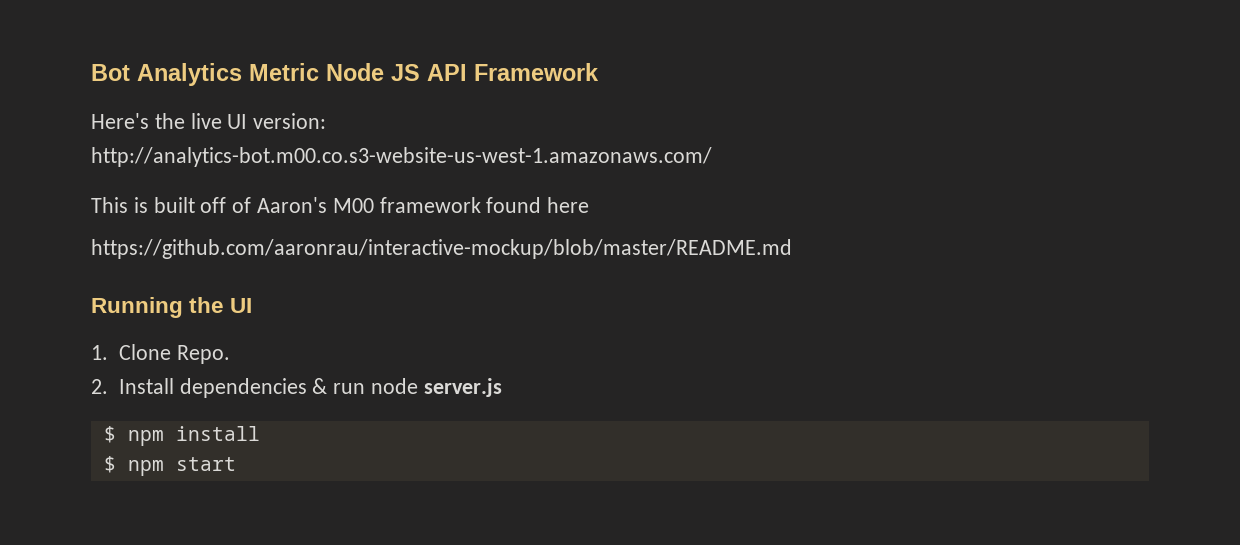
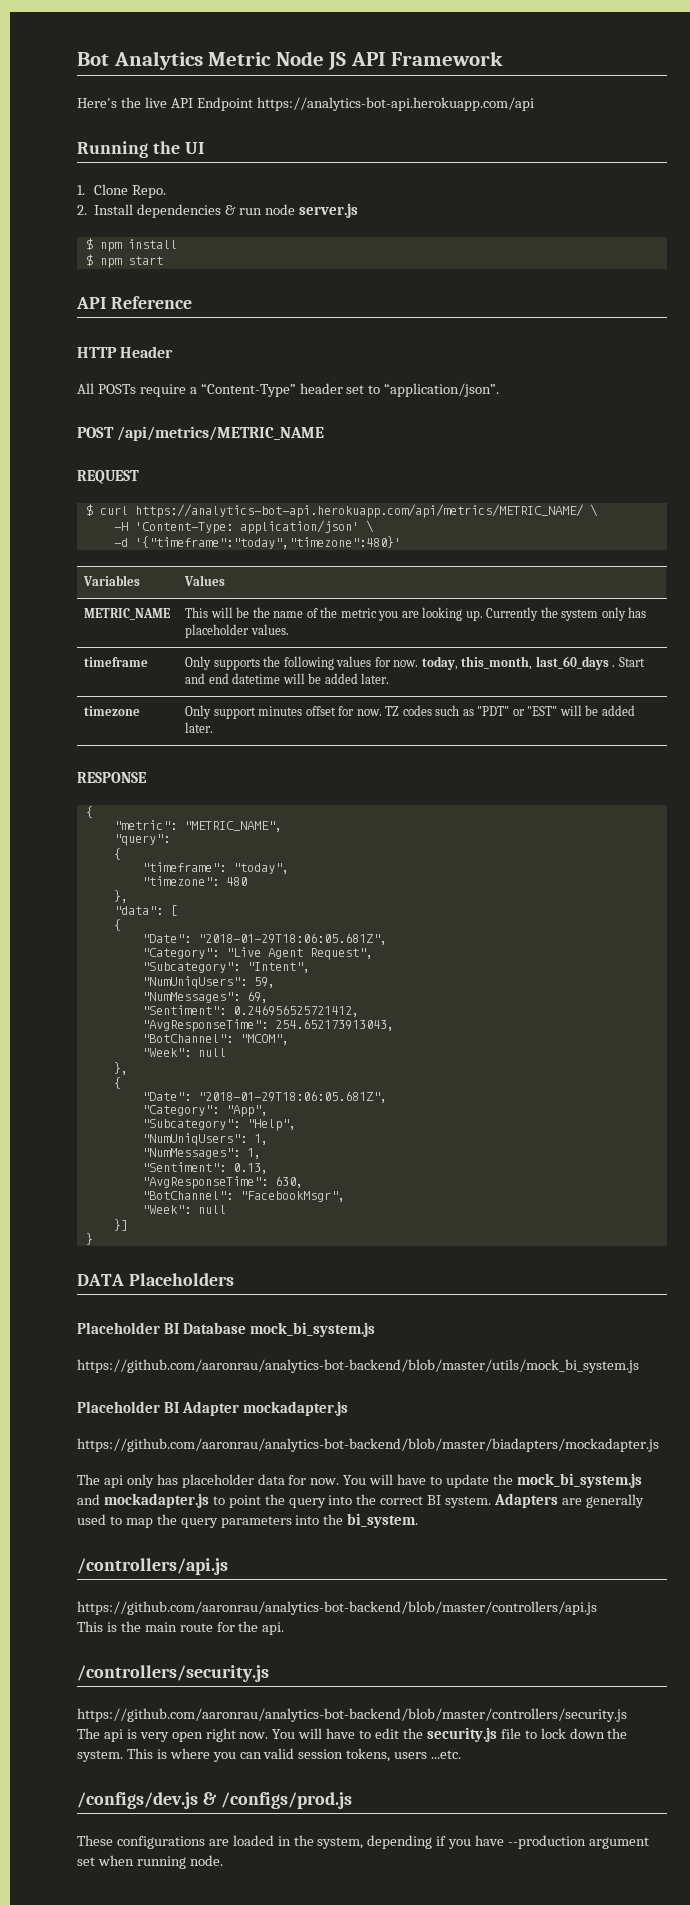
- Here's the live UI version:
- http://analytics-bot.m00.co.s3-website-us-west-1.amazonaws.com/
- This is built off of Aaron's M00 framework found here
- https://github.com/aaronrau/interactive-mockup/blob/master/README.md
+ Here's the live API Endpoint https://analytics-bot-api.herokuapp.com/api
+ API Reference
+ HTTP Header
+ All POSTs require a “Content-Type” header set to “application/json”.
+ POST /api/metrics/METRIC_NAME
+ REQUEST
+ $ curl https://analytics-bot-api.herokuapp.com/api/metrics/METRIC_NAME/ \
+ -H 'Content-Type: application/json' \
+ -d '{"timeframe":"today","timezone":480}'
+ Variables | Values
+ METRIC_NAME | This will be the name of the metric you are looking up. Currently the system only has placeholder values.
+ timeframe | Only supports the following values for now. today, this_month, last_60_days . Start and end datetime will be added later.
+ timezone | Only support minutes offset for now. TZ codes such as "PDT" or "EST" will be added later.
+ RESPONSE
+ {
+ "metric": "METRIC_NAME",
+ "query":
+ {
+ "timeframe": "today",
+ "timezone": 480
+ },
+ "data": [
+ {
+ "Date": "2018-01-29T18:06:05.681Z",
+ "Category": "Live Agent Request",
+ "Subcategory": "Intent",
+ "NumUniqUsers": 59,
+ "NumMessages": 69,
+ "Sentiment": 0.246956525721412,
+ "AvgResponseTime": 254.652173913043,
+ "BotChannel": "MCOM",
+ "Week": null
+ },
+ {
+ "Date": "2018-01-29T18:06:05.681Z",
+ "Category": "App",
+ "Subcategory": "Help",
+ "NumUniqUsers": 1,
+ "NumMessages": 1,
+ "Sentiment": 0.13,
+ "AvgResponseTime": 630,
+ "BotChannel": "FacebookMsgr",
+ "Week": null
+ }]
+ }
+ DATA Placeholders
+ Placeholder BI Database mock_bi_system.js
+ https://github.com/aaronrau/analytics-bot-backend/blob/master/utils/mock_bi_system.js
+ Placeholder BI Adapter mockadapter.js
+ https://github.com/aaronrau/analytics-bot-backend/blob/master/biadapters/mockadapter.js
+ The api only has placeholder data for now. You will have to update the mock_bi_system.js and mockadapter.js to point the query into the correct BI system. Adapters are generally used to map the query parameters into the bi_system.
+ /controllers/api.js
+ https://github.com/aaronrau/analytics-bot-backend/blob/master/controllers/api.js
+ This is the main route for the api.
+ /controllers/security.js
+ https://github.com/aaronrau/analytics-bot-backend/blob/master/controllers/security.js
+ The api is very open right now. You will have to edit the security.js file to lock down the system. This is where you can valid session tokens, users ...etc.
+ /configs/dev.js & /configs/prod.js
+ These configurations are loaded in the system, depending if you have --production argument set when running node.

